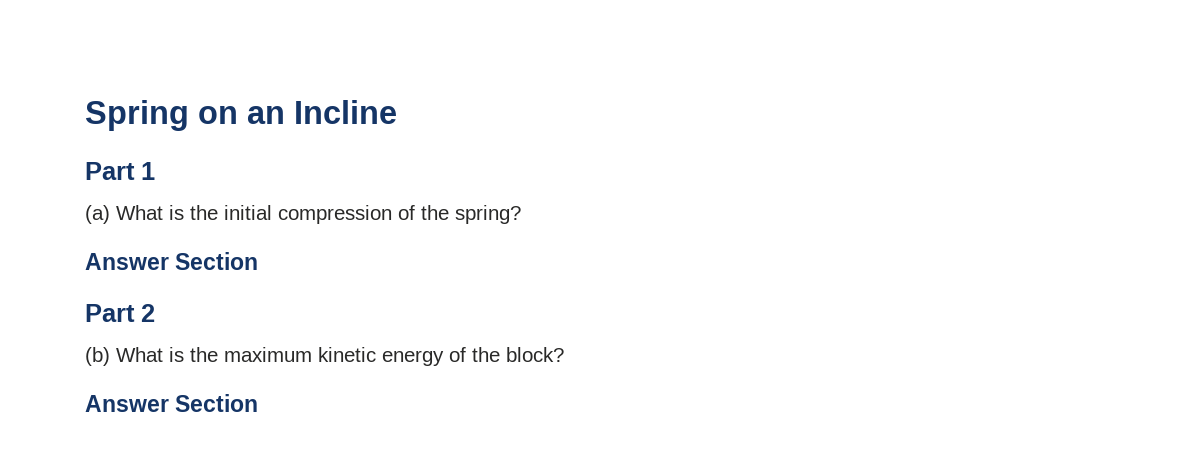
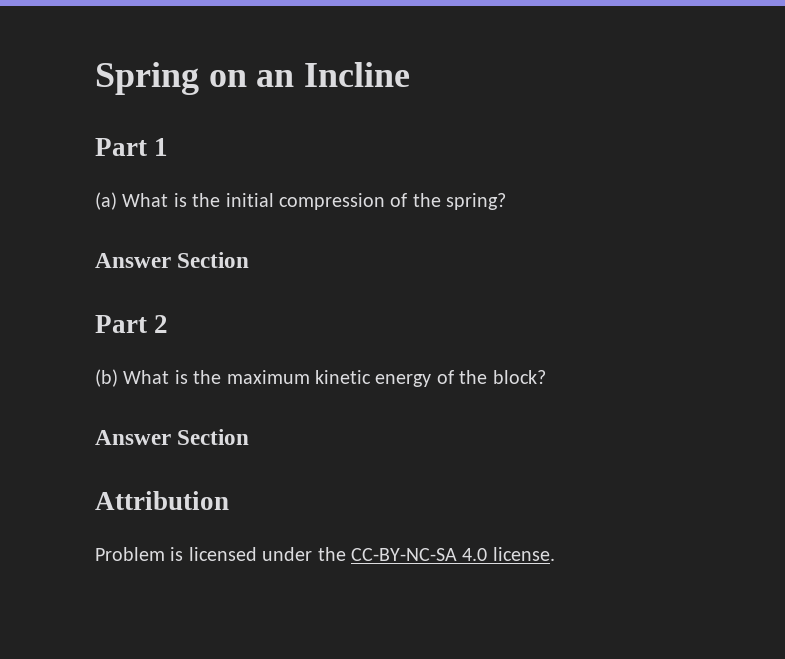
+ Attribution
+ Problem is licensed under the CC-BY-NC-SA 4.0 license.

